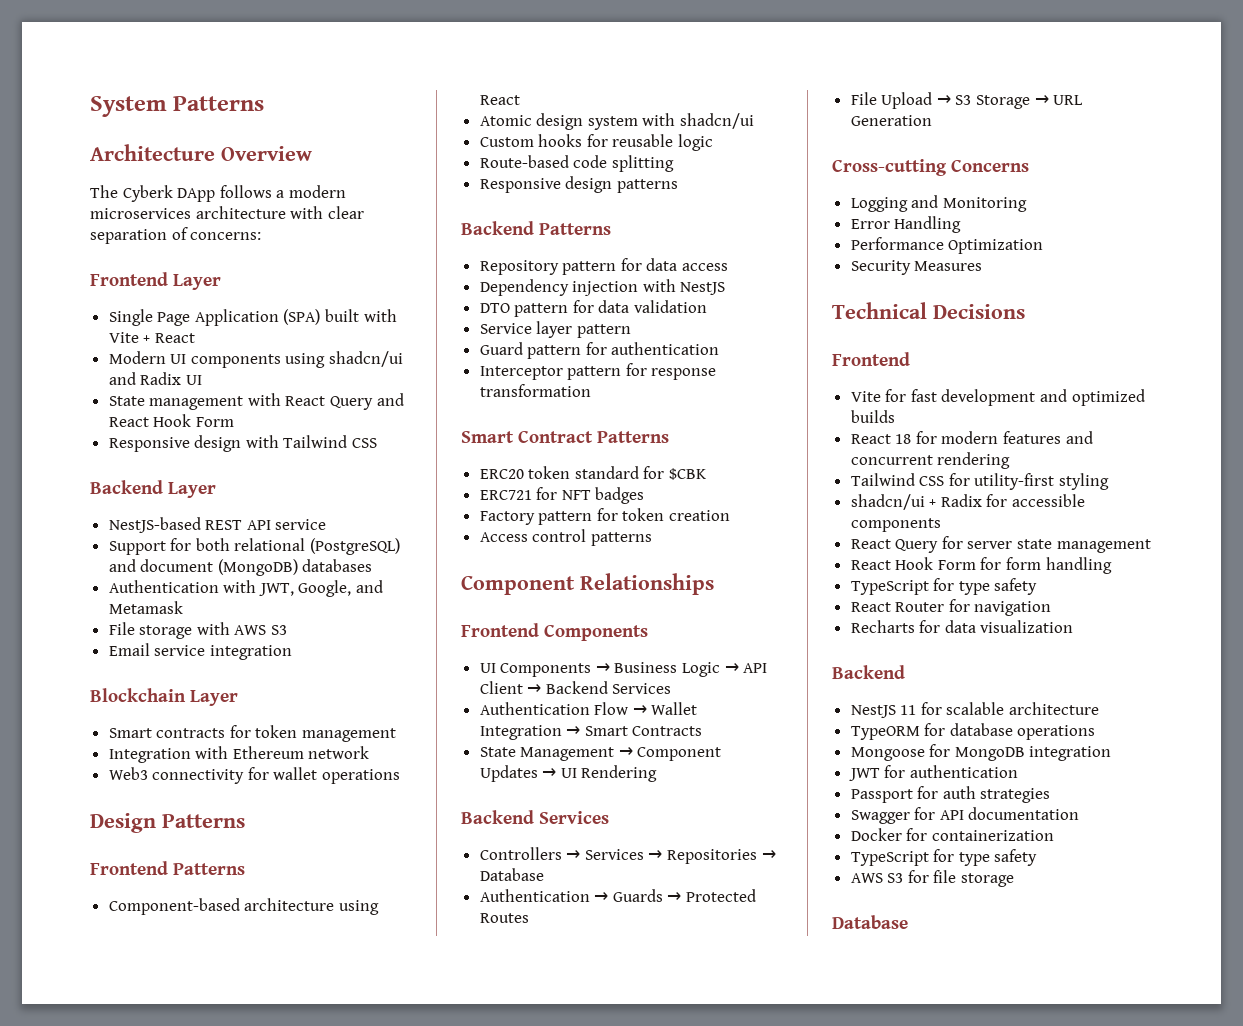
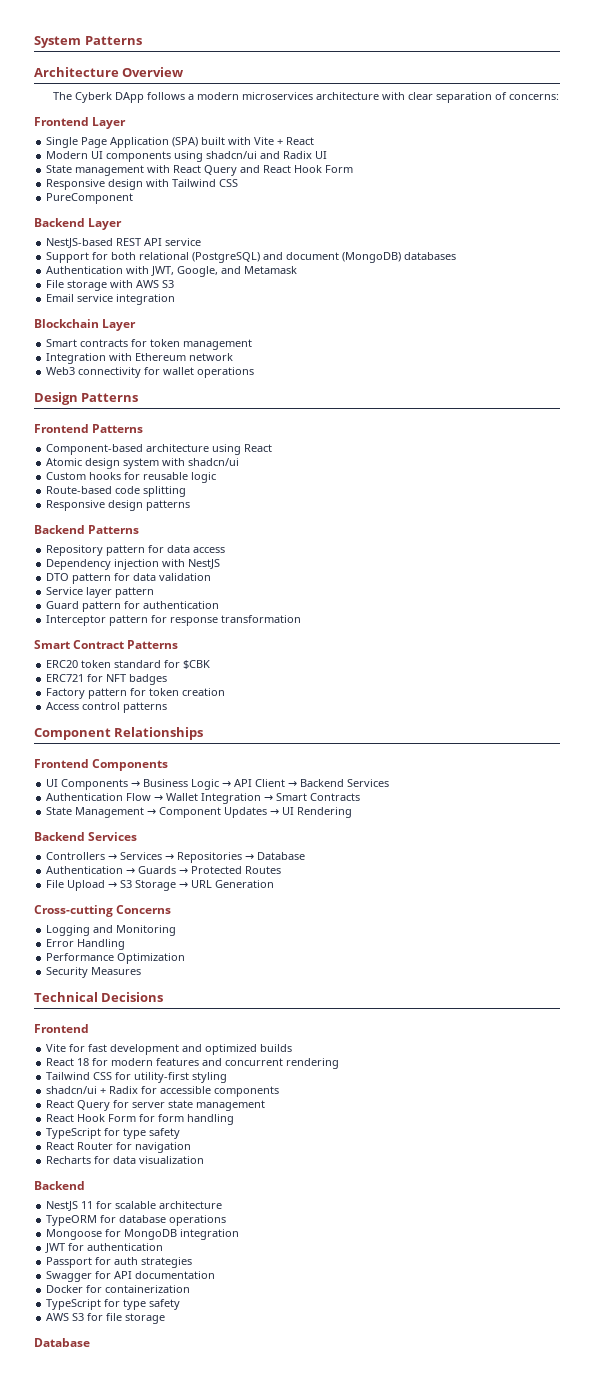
+ PureComponent

